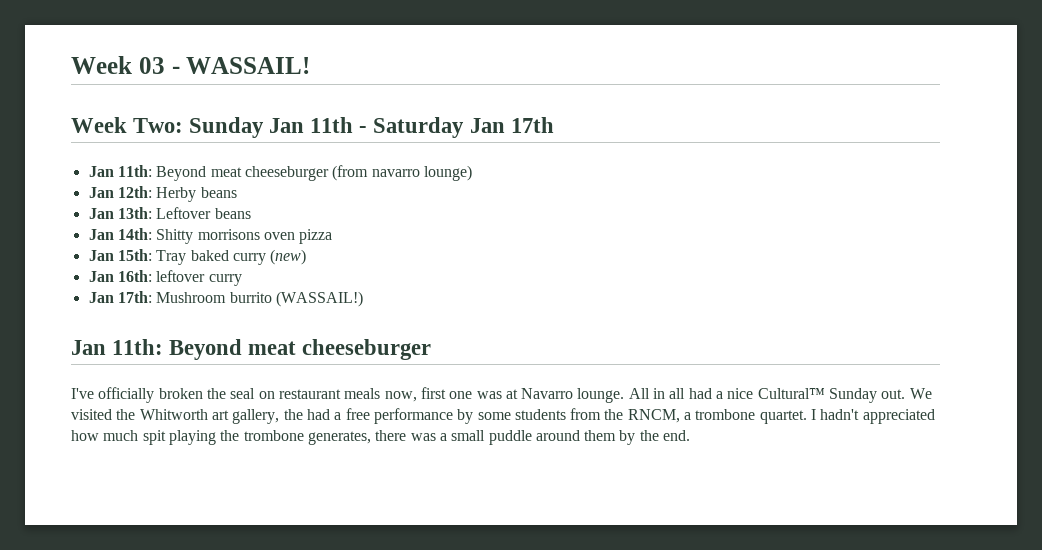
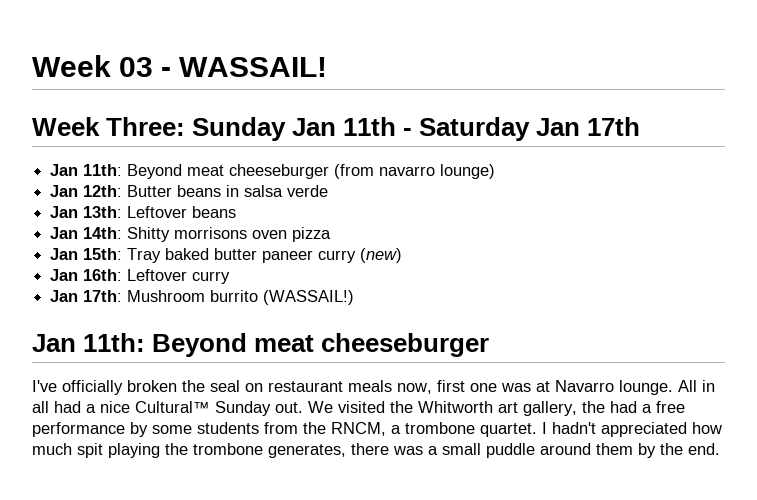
- Week Two: Sunday Jan 11th - Saturday Jan 17th
+ Week Three: Sunday Jan 11th - Saturday Jan 17th
- Jan 12th: Herby beans
+ Jan 12th: Butter beans in salsa verde
- Jan 15th: Tray baked curry (new)
+ Jan 15th: Tray baked butter paneer curry (new)
- Jan 16th: leftover curry
+ Jan 16th: Leftover curry

